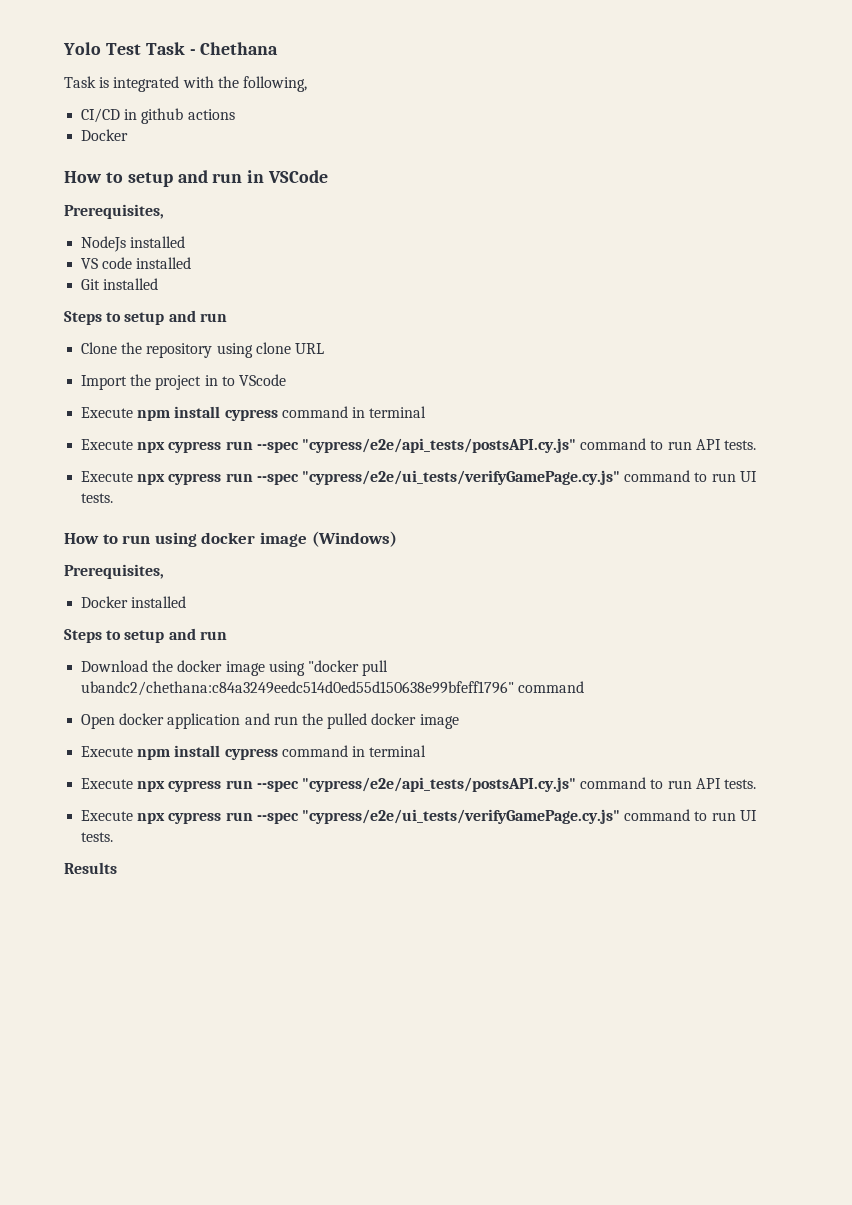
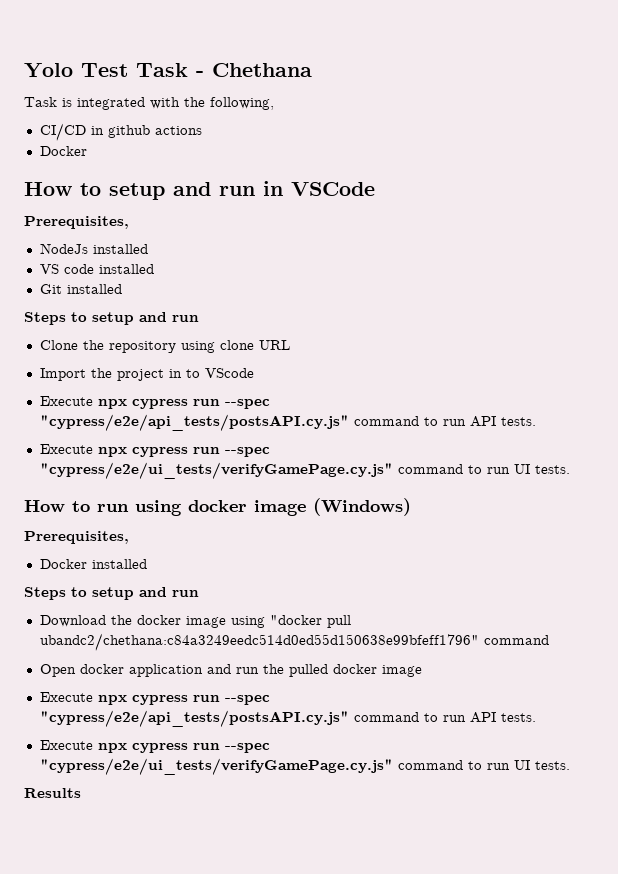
  Import the project in to VScode
- Execute npm install cypress command in terminal
  Open docker application and run the pulled docker image
- Execute npm install cypress command in terminal

